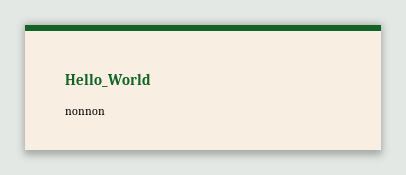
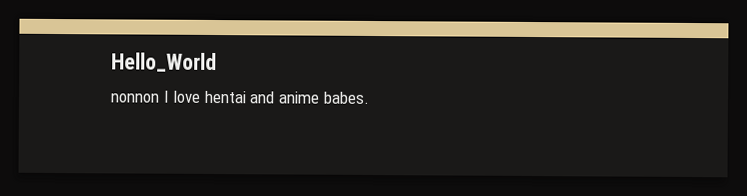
- nonnon
+ nonnon I love hentai and anime babes.

